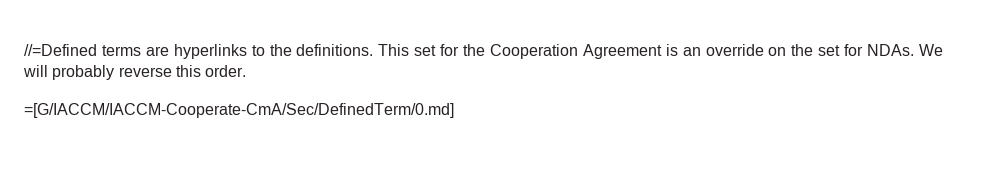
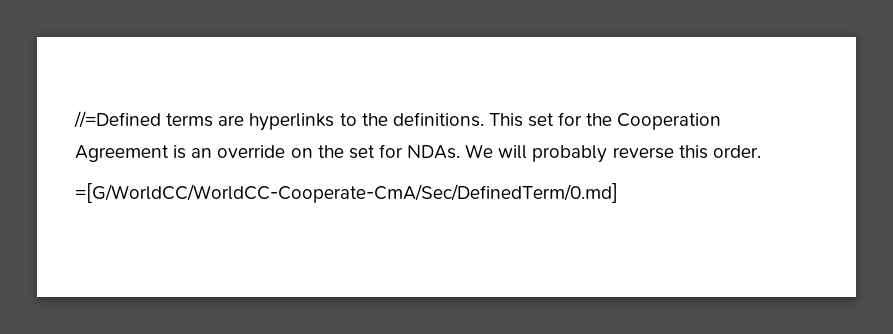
- =[G/IACCM/IACCM-Cooperate-CmA/Sec/DefinedTerm/0.md]
+ =[G/WorldCC/WorldCC-Cooperate-CmA/Sec/DefinedTerm/0.md]

